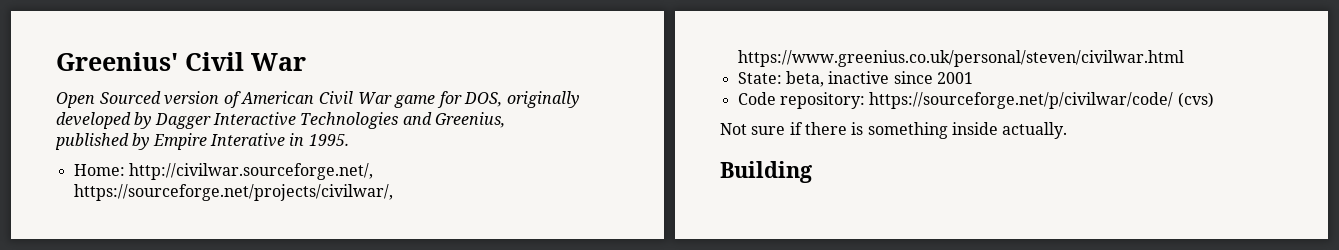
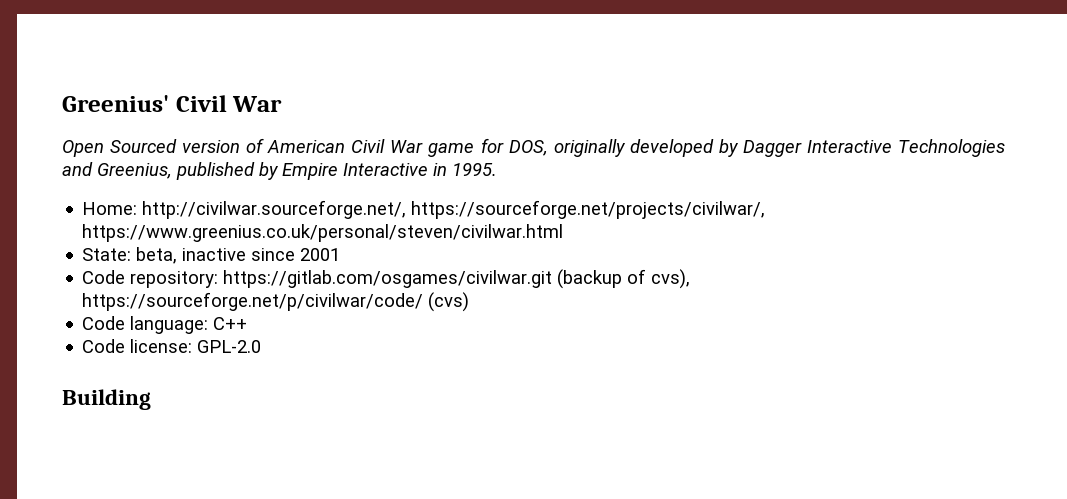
- Open Sourced version of American Civil War game for DOS, originally developed by Dagger Interactive Technologies and Greenius, published by Empire Interative in 1995.
+ Open Sourced version of American Civil War game for DOS, originally developed by Dagger Interactive Technologies and Greenius, published by Empire Interactive in 1995.
- Code repository: https://sourceforge.net/p/civilwar/code/ (cvs)
- Not sure if there is something inside actually.
+ Code repository: https://gitlab.com/osgames/civilwar.git (backup of cvs), https://sourceforge.net/p/civilwar/code/ (cvs)
+ Code language: C++
+ Code license: GPL-2.0

